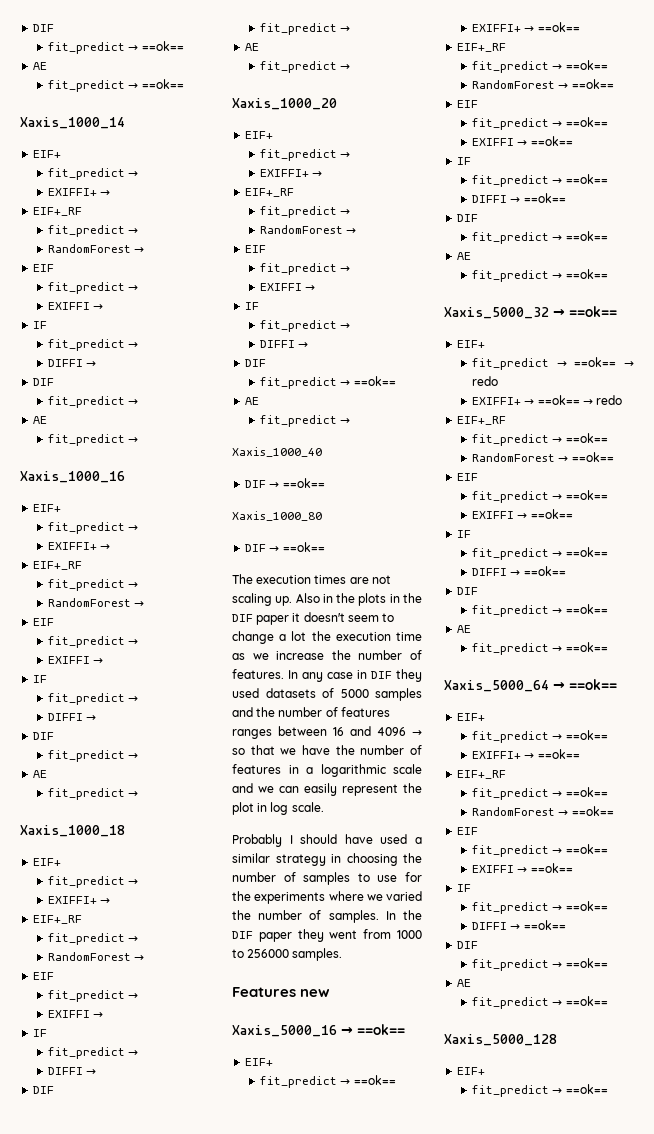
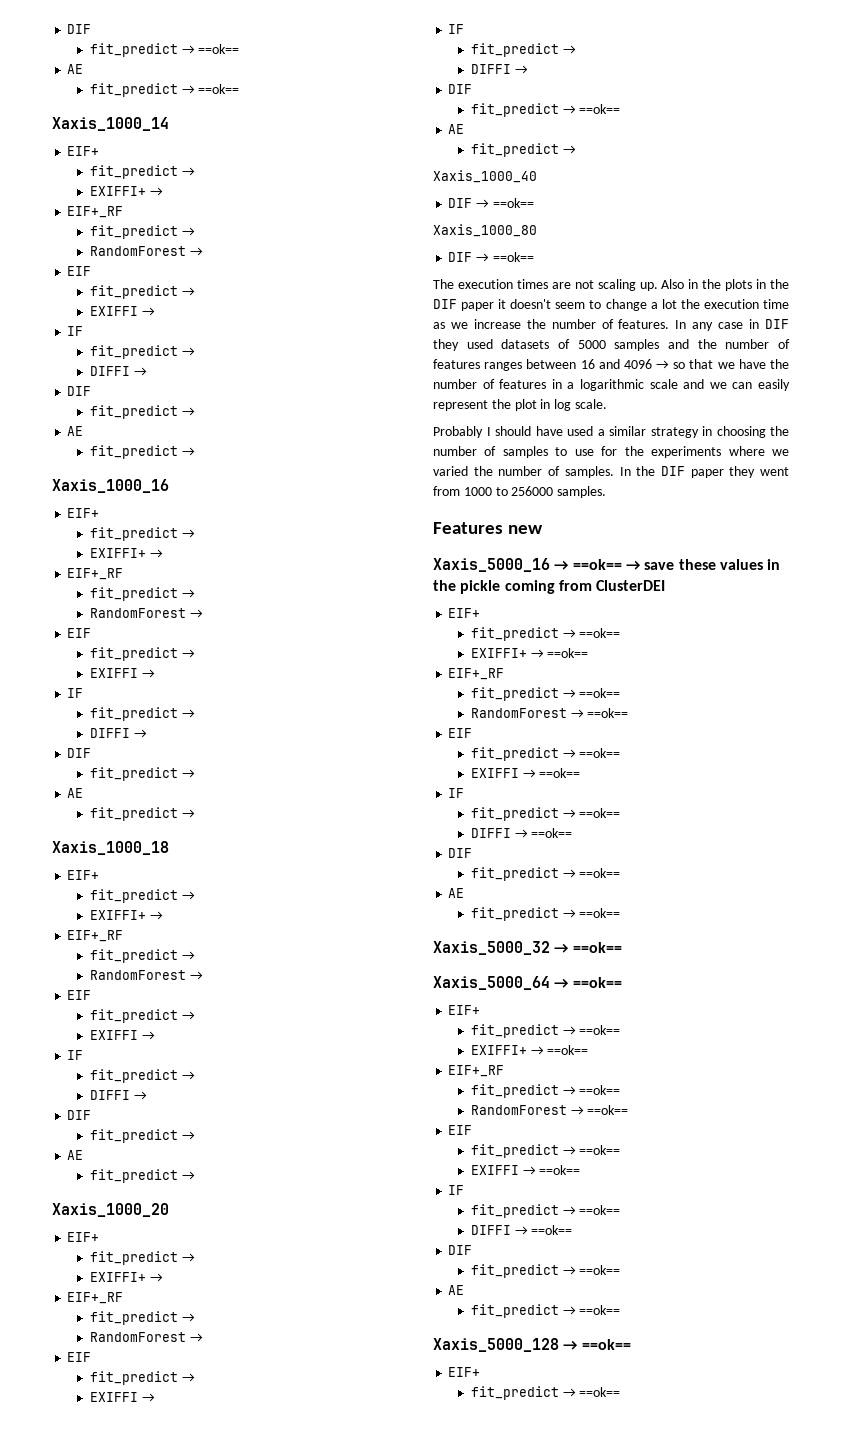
- Xaxis_5000_16 → ==ok==
+ Xaxis_5000_16 → ==ok== → save these values in the pickle coming from ClusterDEI
  Xaxis_5000_32 → ==ok==
- EIF+
- fit_predict → ==ok== → redo
- EXIFFI+ → ==ok== → redo
- EIF+_RF
- fit_predict → ==ok==
- RandomForest → ==ok==
- EIF
- fit_predict → ==ok==
- EXIFFI → ==ok==
- IF
- fit_predict → ==ok==
- DIFFI → ==ok==
- DIF
- fit_predict → ==ok==
- AE
- fit_predict → ==ok==
- Xaxis_5000_128
+ Xaxis_5000_128 → ==ok==

